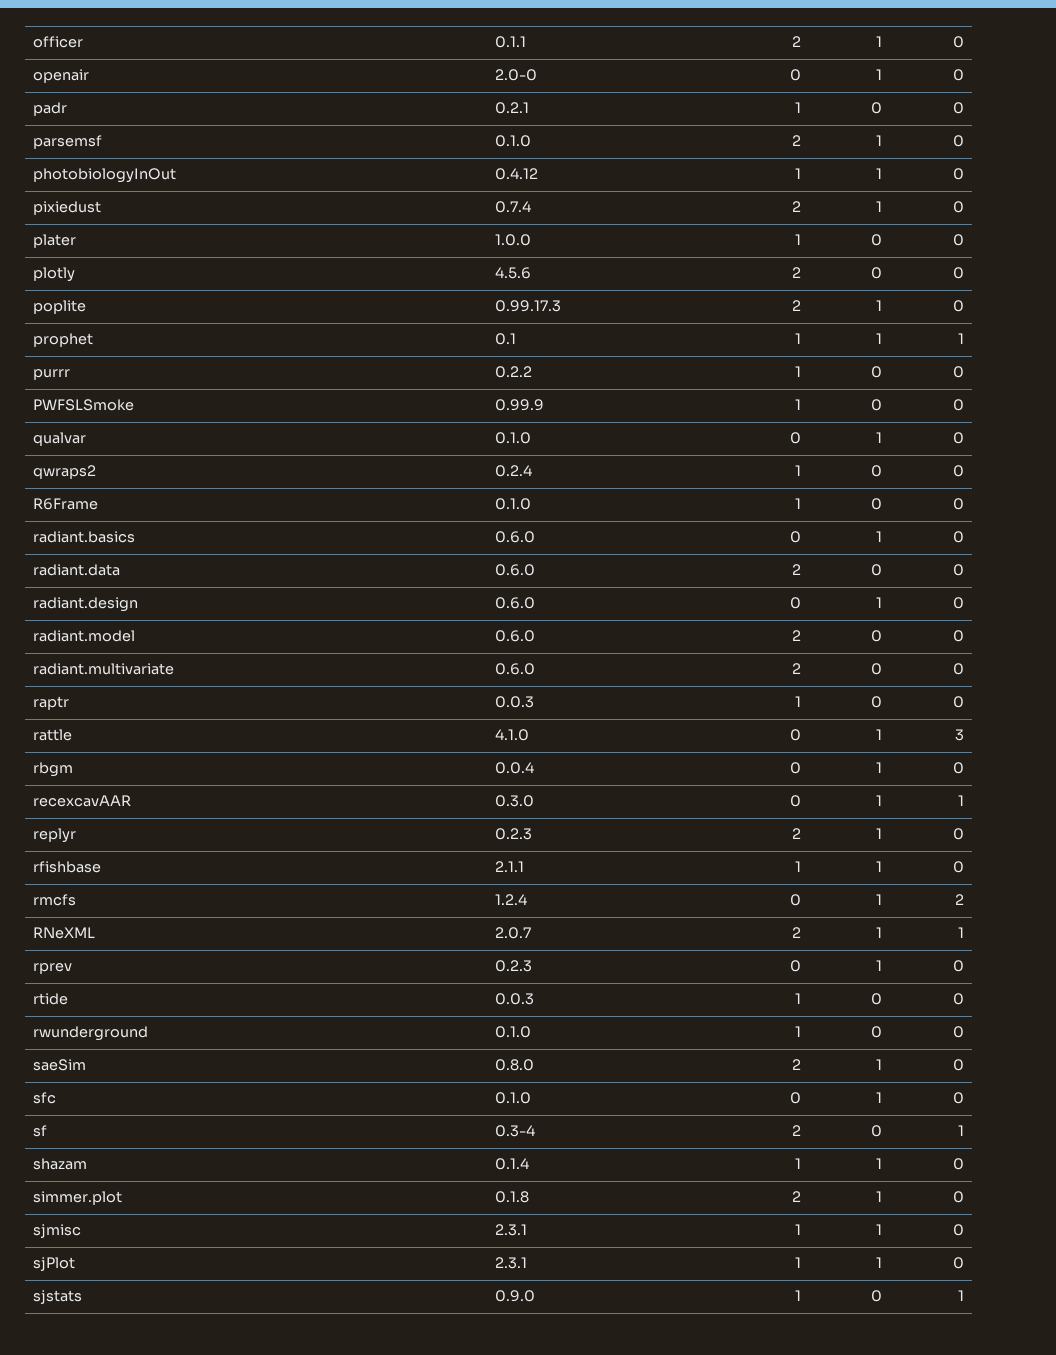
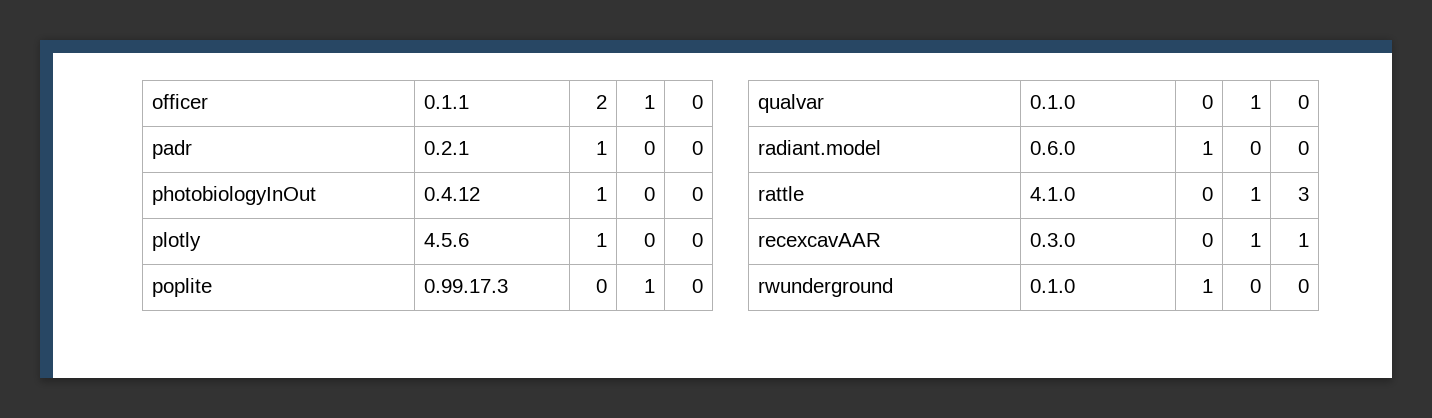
- openair | 2.0-0 | 0 | 1 | 0
- parsemsf | 0.1.0 | 2 | 1 | 0
- photobiologyInOut | 0.4.12 | 1 | 1 | 0
- pixiedust | 0.7.4 | 2 | 1 | 0
- plater | 1.0.0 | 1 | 0 | 0
+ photobiologyInOut | 0.4.12 | 1 | 0 | 0
- plotly | 4.5.6 | 2 | 0 | 0
+ plotly | 4.5.6 | 1 | 0 | 0
- poplite | 0.99.17.3 | 2 | 1 | 0
- prophet | 0.1 | 1 | 1 | 1
- purrr | 0.2.2 | 1 | 0 | 0
- PWFSLSmoke | 0.99.9 | 1 | 0 | 0
+ poplite | 0.99.17.3 | 0 | 1 | 0
- qwraps2 | 0.2.4 | 1 | 0 | 0
- R6Frame | 0.1.0 | 1 | 0 | 0
- radiant.basics | 0.6.0 | 0 | 1 | 0
- radiant.data | 0.6.0 | 2 | 0 | 0
- radiant.design | 0.6.0 | 0 | 1 | 0
- radiant.model | 0.6.0 | 2 | 0 | 0
- radiant.multivariate | 0.6.0 | 2 | 0 | 0
- raptr | 0.0.3 | 1 | 0 | 0
+ radiant.model | 0.6.0 | 1 | 0 | 0
- rbgm | 0.0.4 | 0 | 1 | 0
- replyr | 0.2.3 | 2 | 1 | 0
- rfishbase | 2.1.1 | 1 | 1 | 0
- rmcfs | 1.2.4 | 0 | 1 | 2
- RNeXML | 2.0.7 | 2 | 1 | 1
- rprev | 0.2.3 | 0 | 1 | 0
- rtide | 0.0.3 | 1 | 0 | 0
- saeSim | 0.8.0 | 2 | 1 | 0
- sfc | 0.1.0 | 0 | 1 | 0
- sf | 0.3-4 | 2 | 0 | 1
- shazam | 0.1.4 | 1 | 1 | 0
- simmer.plot | 0.1.8 | 2 | 1 | 0
- sjmisc | 2.3.1 | 1 | 1 | 0
- sjPlot | 2.3.1 | 1 | 1 | 0
- sjstats | 0.9.0 | 1 | 0 | 1

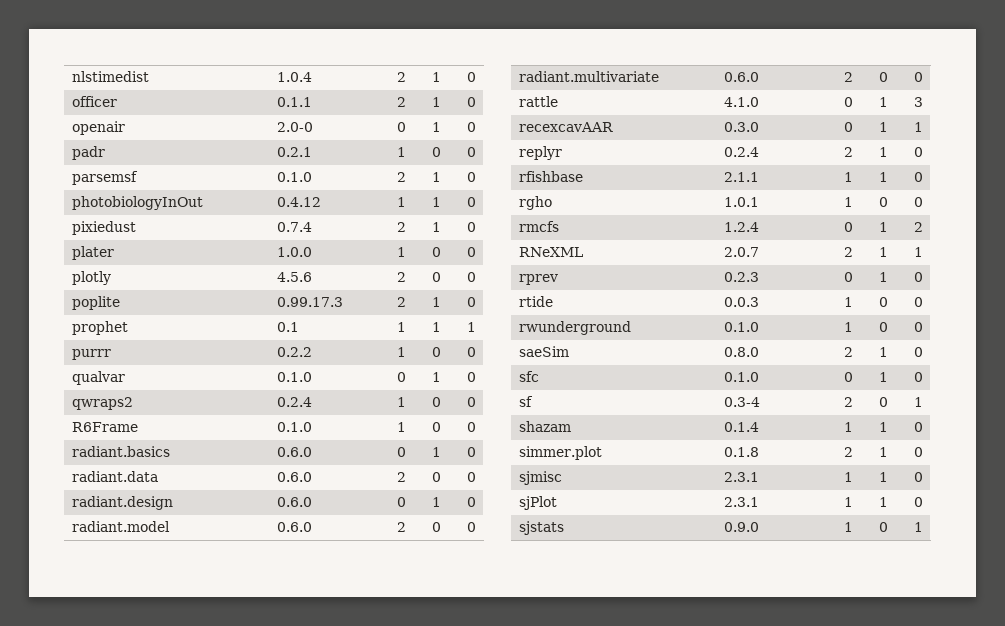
+ nlstimedist | 1.0.4 | 2 | 1 | 0
+ openair | 2.0-0 | 0 | 1 | 0
- photobiologyInOut | 0.4.12 | 1 | 0 | 0
+ parsemsf | 0.1.0 | 2 | 1 | 0
+ photobiologyInOut | 0.4.12 | 1 | 1 | 0
+ pixiedust | 0.7.4 | 2 | 1 | 0
+ plater | 1.0.0 | 1 | 0 | 0
- plotly | 4.5.6 | 1 | 0 | 0
+ plotly | 4.5.6 | 2 | 0 | 0
- poplite | 0.99.17.3 | 0 | 1 | 0
+ poplite | 0.99.17.3 | 2 | 1 | 0
+ prophet | 0.1 | 1 | 1 | 1
+ purrr | 0.2.2 | 1 | 0 | 0
- radiant.model | 0.6.0 | 1 | 0 | 0
+ qwraps2 | 0.2.4 | 1 | 0 | 0
+ R6Frame | 0.1.0 | 1 | 0 | 0
+ radiant.basics | 0.6.0 | 0 | 1 | 0
+ radiant.data | 0.6.0 | 2 | 0 | 0
+ radiant.design | 0.6.0 | 0 | 1 | 0
+ radiant.model | 0.6.0 | 2 | 0 | 0
+ radiant.multivariate | 0.6.0 | 2 | 0 | 0
+ replyr | 0.2.4 | 2 | 1 | 0
+ rfishbase | 2.1.1 | 1 | 1 | 0
+ rgho | 1.0.1 | 1 | 0 | 0
+ rmcfs | 1.2.4 | 0 | 1 | 2
+ RNeXML | 2.0.7 | 2 | 1 | 1
+ rprev | 0.2.3 | 0 | 1 | 0
+ rtide | 0.0.3 | 1 | 0 | 0
+ saeSim | 0.8.0 | 2 | 1 | 0
+ sfc | 0.1.0 | 0 | 1 | 0
+ sf | 0.3-4 | 2 | 0 | 1
+ shazam | 0.1.4 | 1 | 1 | 0
+ simmer.plot | 0.1.8 | 2 | 1 | 0
+ sjmisc | 2.3.1 | 1 | 1 | 0
+ sjPlot | 2.3.1 | 1 | 1 | 0
+ sjstats | 0.9.0 | 1 | 0 | 1

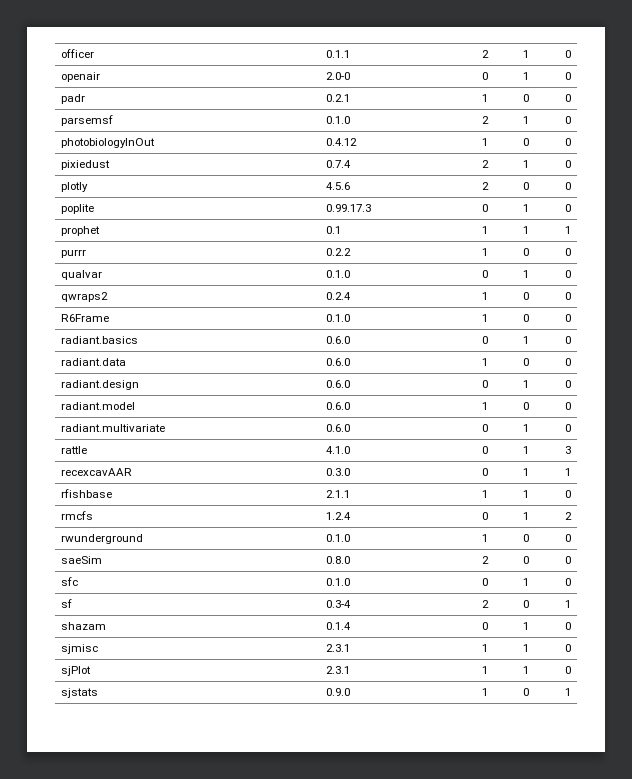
- nlstimedist | 1.0.4 | 2 | 1 | 0
- photobiologyInOut | 0.4.12 | 1 | 1 | 0
+ photobiologyInOut | 0.4.12 | 1 | 0 | 0
- plater | 1.0.0 | 1 | 0 | 0
- poplite | 0.99.17.3 | 2 | 1 | 0
+ poplite | 0.99.17.3 | 0 | 1 | 0
- radiant.data | 0.6.0 | 2 | 0 | 0
+ radiant.data | 0.6.0 | 1 | 0 | 0
- radiant.model | 0.6.0 | 2 | 0 | 0
+ radiant.model | 0.6.0 | 1 | 0 | 0
- radiant.multivariate | 0.6.0 | 2 | 0 | 0
+ radiant.multivariate | 0.6.0 | 0 | 1 | 0
- replyr | 0.2.4 | 2 | 1 | 0
- rgho | 1.0.1 | 1 | 0 | 0
- RNeXML | 2.0.7 | 2 | 1 | 1
- rprev | 0.2.3 | 0 | 1 | 0
- rtide | 0.0.3 | 1 | 0 | 0
- saeSim | 0.8.0 | 2 | 1 | 0
+ saeSim | 0.8.0 | 2 | 0 | 0
- shazam | 0.1.4 | 1 | 1 | 0
- simmer.plot | 0.1.8 | 2 | 1 | 0
+ shazam | 0.1.4 | 0 | 1 | 0

